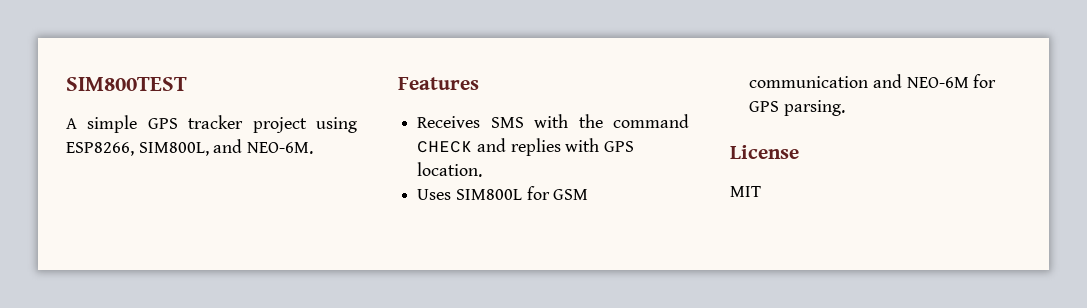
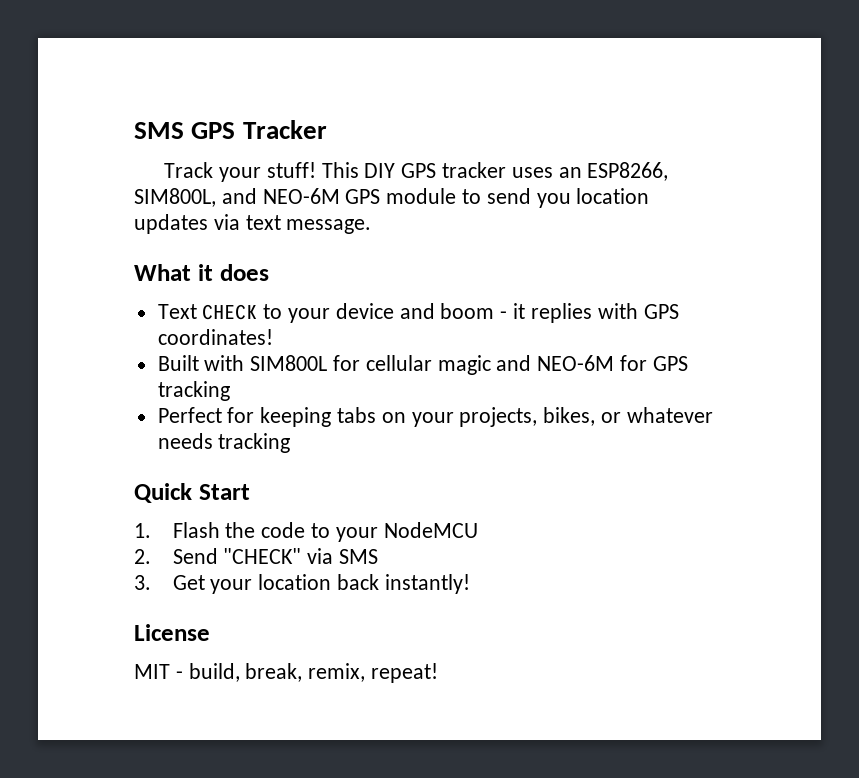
- SIM800TEST
- A simple GPS tracker project using ESP8266, SIM800L, and NEO-6M.
- Features
- Receives SMS with the command CHECK and replies with GPS location.
- Uses SIM800L for GSM communication and NEO-6M for GPS parsing.
+ SMS GPS Tracker
+ Track your stuff! This DIY GPS tracker uses an ESP8266, SIM800L, and NEO-6M GPS module to send you location updates via text message.
+ What it does
+ Text CHECK to your device and boom - it replies with GPS coordinates!
+ Built with SIM800L for cellular magic and NEO-6M for GPS tracking
+ Perfect for keeping tabs on your projects, bikes, or whatever needs tracking
+ Quick Start
+ 1. Flash the code to your NodeMCU
+ 2. Send "CHECK" via SMS
+ 3. Get your location back instantly!
  License
- MIT
+ MIT - build, break, remix, repeat!

